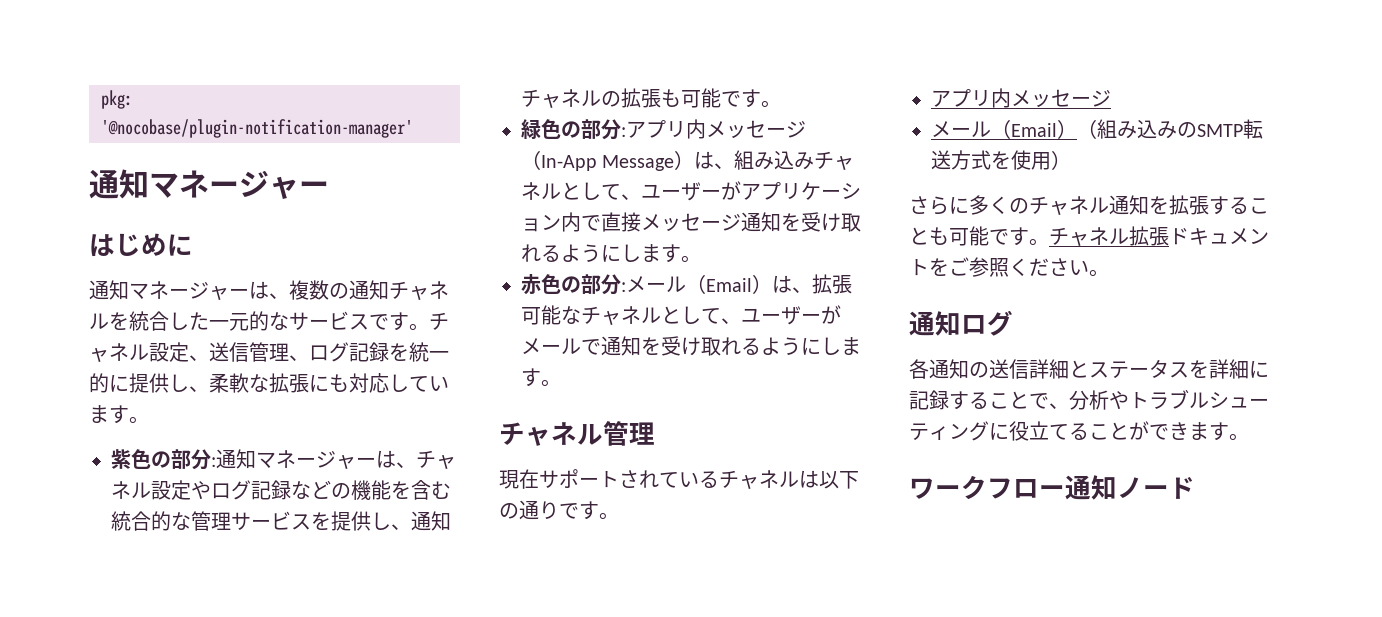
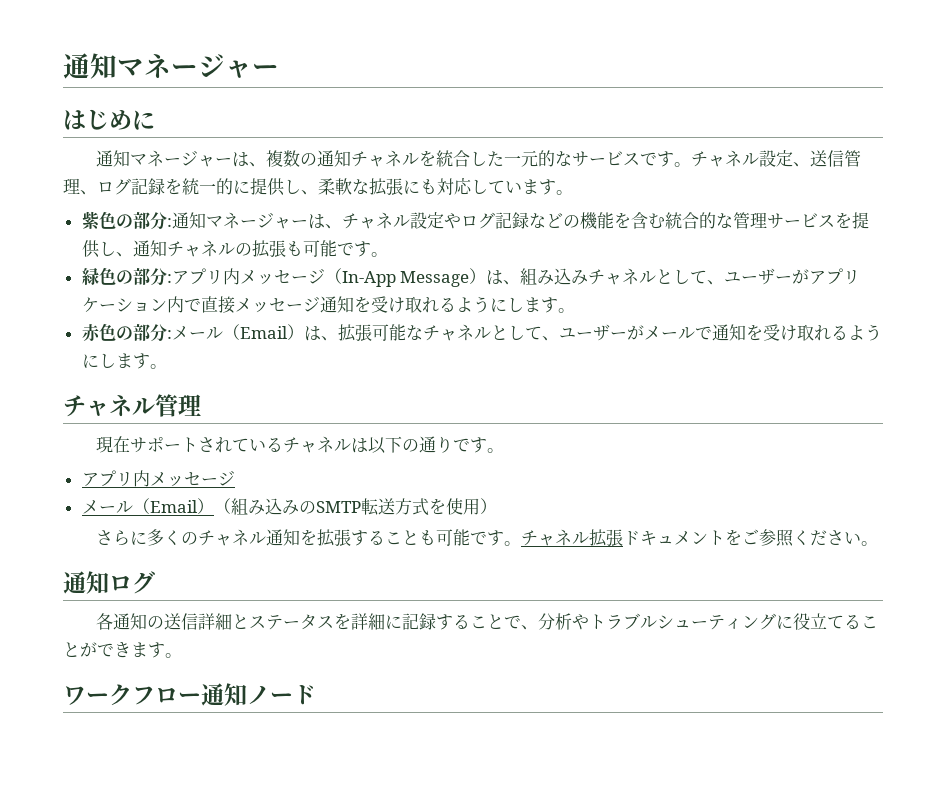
- pkg: '@nocobase/plugin-notification-manager'

